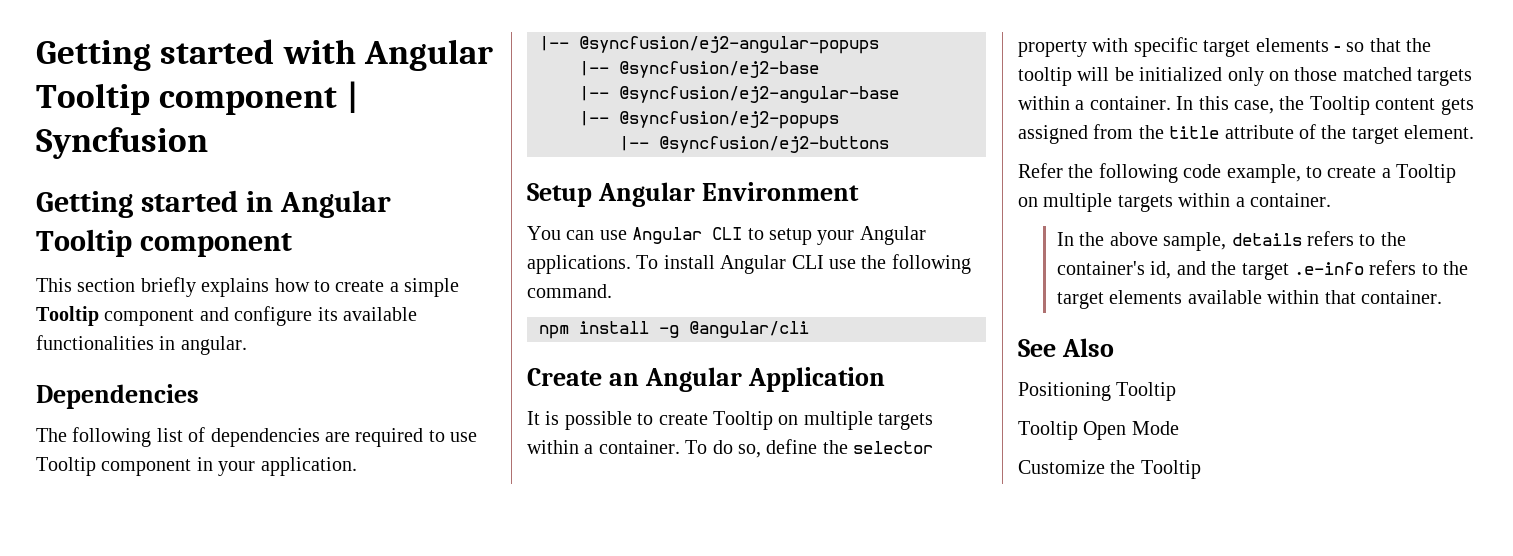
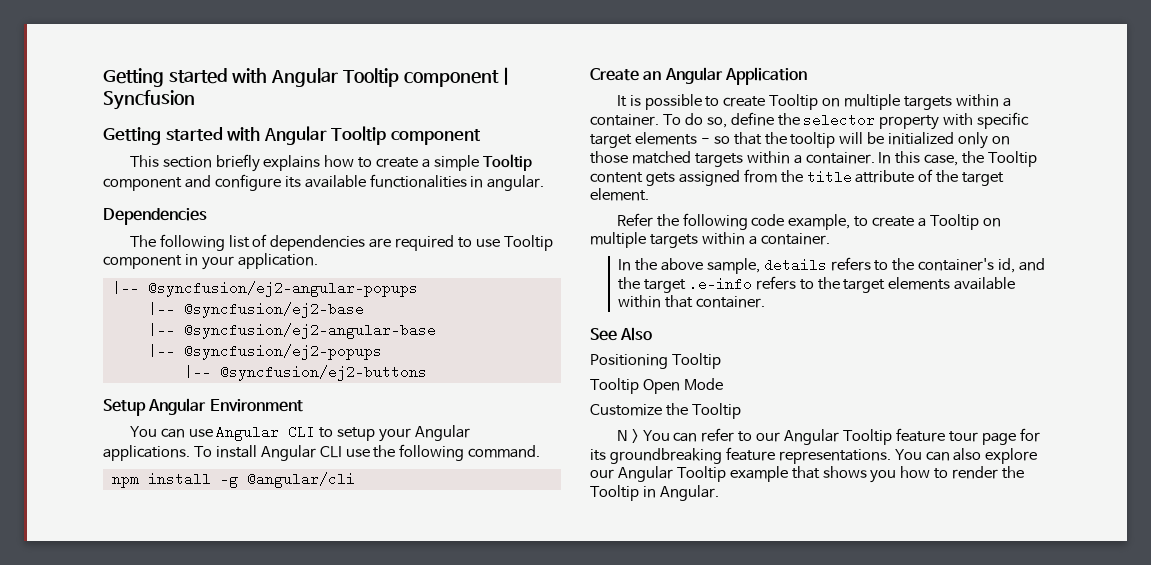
  Getting started with Angular Tooltip component | Syncfusion
- Getting started in Angular Tooltip component
+ Getting started with Angular Tooltip component
+ N > You can refer to our Angular Tooltip feature tour page for its groundbreaking feature representations. You can also explore our Angular Tooltip example that shows you how to render the Tooltip in Angular.

